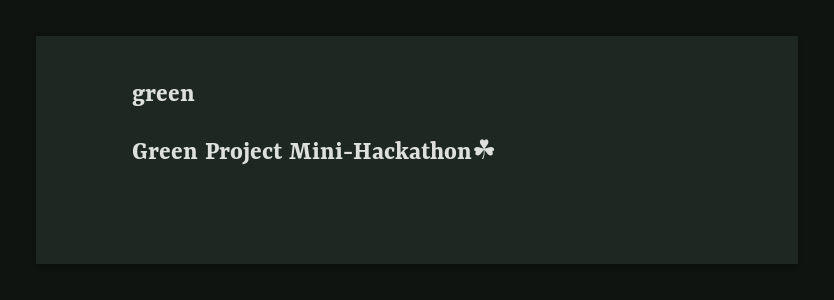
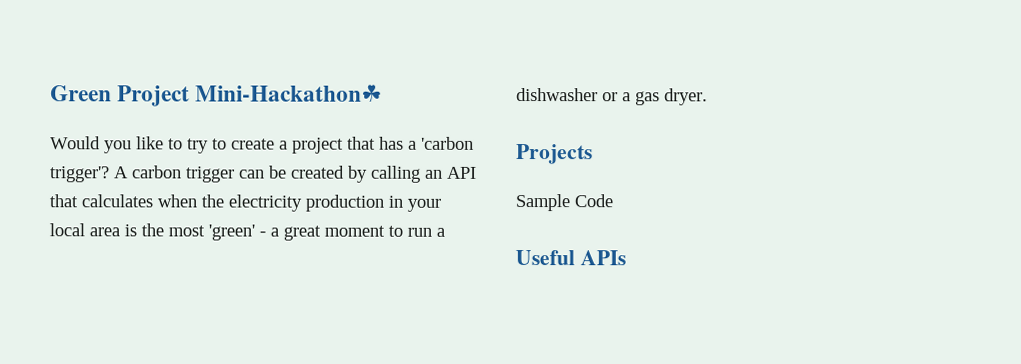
- green
+ Would you like to try to create a project that has a 'carbon trigger'? A carbon trigger can be created by calling an API that calculates when the electricity production in your local area is the most 'green' - a great moment to run a dishwasher or a gas dryer.
+ Projects
+ Sample Code
+ Useful APIs

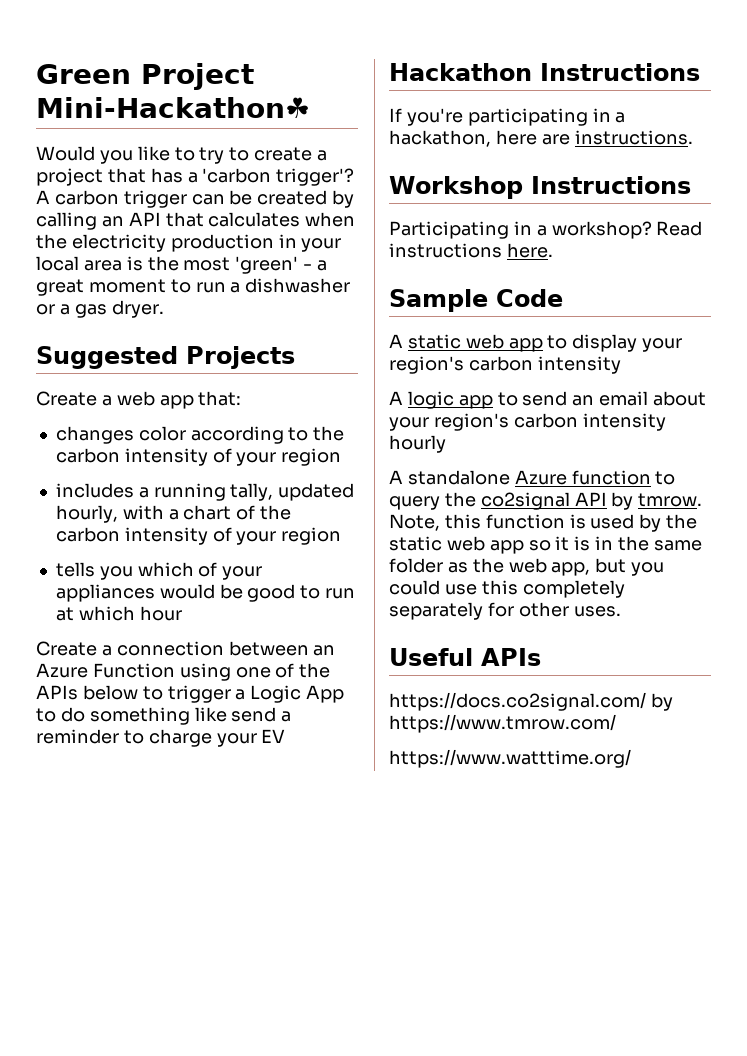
- Projects
+ Suggested Projects
+ Create a web app that:
+ changes color according to the carbon intensity of your region
+ includes a running tally, updated hourly, with a chart of the carbon intensity of your region
+ tells you which of your appliances would be good to run at which hour
+ Create a connection between an Azure Function using one of the APIs below to trigger a Logic App to do something like send a reminder to charge your EV
+ Hackathon Instructions
+ If you're participating in a hackathon, here are instructions.
+ Workshop Instructions
+ Participating in a workshop? Read instructions here.
  Sample Code
+ A static web app to display your region's carbon intensity
+ A logic app to send an email about your region's carbon intensity hourly
+ A standalone Azure function to query the co2signal API by tmrow. Note, this function is used by the static web app so it is in the same folder as the web app, but you could use this completely separately for other uses.
  Useful APIs
+ https://docs.co2signal.com/ by https://www.tmrow.com/
+ https://www.watttime.org/

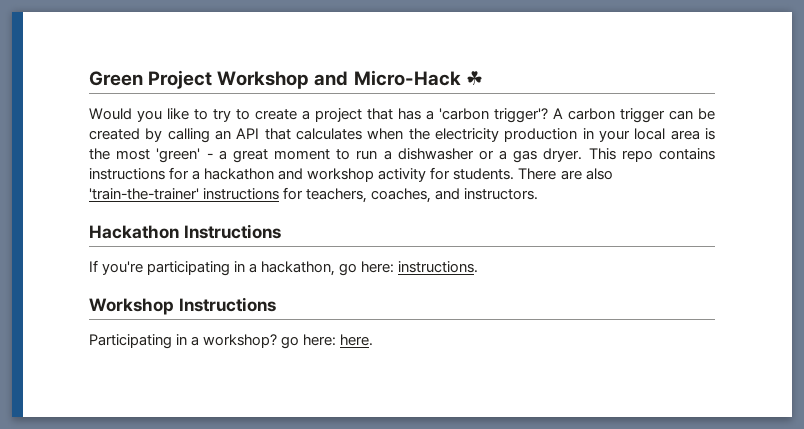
- Green Project Mini-Hackathon☘
+ Green Project Workshop and Micro-Hack ☘
- A carbon trigger can be created by calling an API that calculates when the electricity production in your local area is the most 'green' - a great moment to run a dishwasher or a gas dryer.
- Suggested Projects
- Create a web app that:
- changes color according to the carbon intensity of your region
- includes a running tally, updated hourly, with a chart of the carbon intensity of your region
- tells you which of your appliances would be good to run at which hour
- Create a connection between an Azure Function using one of the APIs below to trigger a Logic App to do something like send a reminder to charge your EV
+ A carbon trigger can be created by calling an API that calculates when the electricity production in your local area is the most 'green' - a great moment to run a dishwasher or a gas dryer. This repo contains instructions for a hackathon and workshop activity for students. There are also 'train-the-trainer' instructions for teachers, coaches, and instructors.
- If you're participating in a hackathon, here are instructions.
+ If you're participating in a hackathon, go here: instructions.
- Participating in a workshop? Read instructions here.
+ Participating in a workshop? go here: here.
- Sample Code
- A static web app to display your region's carbon intensity
- A logic app to send an email about your region's carbon intensity hourly
- A standalone Azure function to query the co2signal API by tmrow. Note, this function is used by the static web app so it is in the same folder as the web app, but you could use this completely separately for other uses.
- Useful APIs
- https://docs.co2signal.com/ by https://www.tmrow.com/
- https://www.watttime.org/

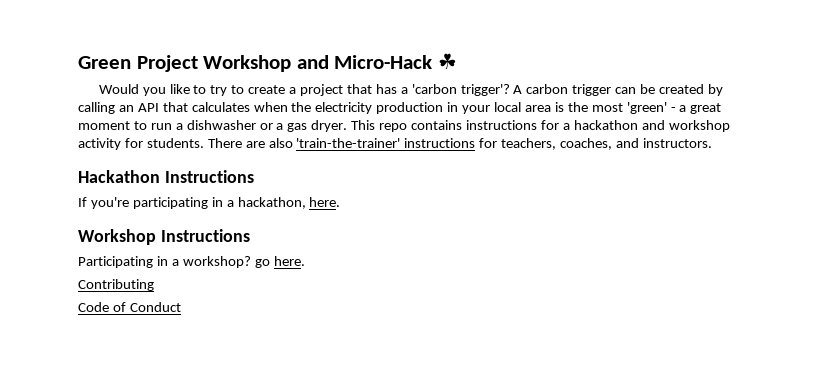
- If you're participating in a hackathon, go here: instructions.
+ If you're participating in a hackathon, here.
- Participating in a workshop? go here: here.
+ Participating in a workshop? go here.
+ Contributing
+ Code of Conduct

